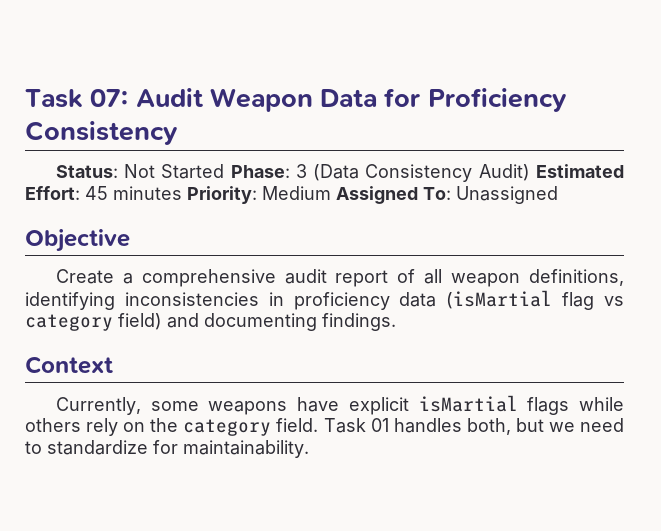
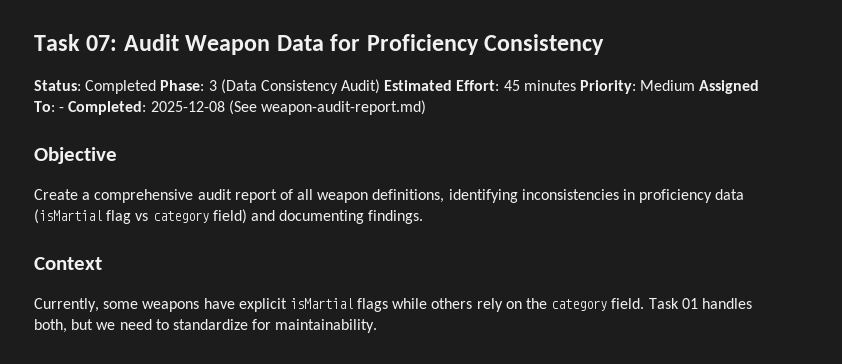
- Status: Not Started Phase: 3 (Data Consistency Audit) Estimated Effort: 45 minutes Priority: Medium Assigned To: Unassigned
+ Status: Completed Phase: 3 (Data Consistency Audit) Estimated Effort: 45 minutes Priority: Medium Assigned To: - Completed: 2025-12-08 (See weapon-audit-report.md)

